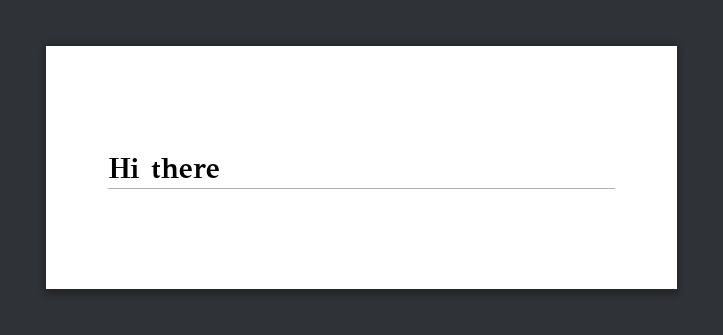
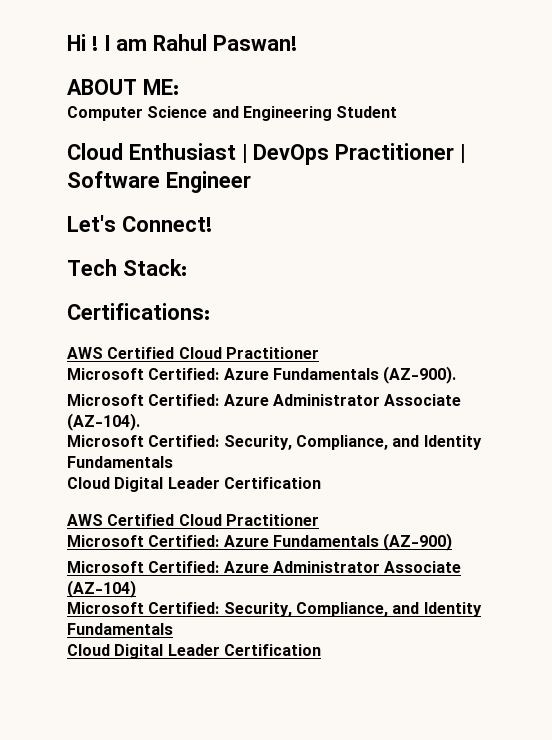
- Hi there
+ Hi ! I am Rahul Paswan!
+ ABOUT ME:
+ Computer Science and Engineering Student
+ Cloud Enthusiast | DevOps Practitioner | Software Engineer
+ Let's Connect!
+ Tech Stack:
+ Certifications:
+ AWS Certified Cloud Practitioner
+ Microsoft Certified: Azure Fundamentals (AZ-900).
+ Microsoft Certified: Azure Administrator Associate (AZ-104).
+ Microsoft Certified: Security, Compliance, and Identity Fundamentals
+ Cloud Digital Leader Certification
+ AWS Certified Cloud Practitioner
+ Microsoft Certified: Azure Fundamentals (AZ-900)
+ Microsoft Certified: Azure Administrator Associate (AZ-104)
+ Microsoft Certified: Security, Compliance, and Identity Fundamentals
+ Cloud Digital Leader Certification

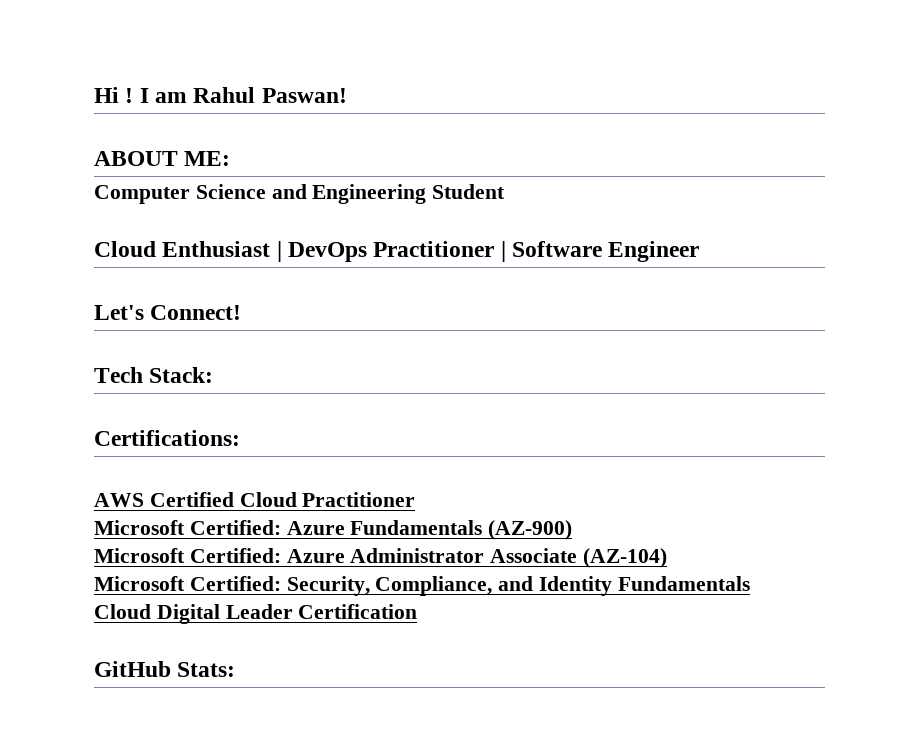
- Microsoft Certified: Azure Fundamentals (AZ-900).
- Microsoft Certified: Azure Administrator Associate (AZ-104).
- Microsoft Certified: Security, Compliance, and Identity Fundamentals
- Cloud Digital Leader Certification
- AWS Certified Cloud Practitioner
+ GitHub Stats:

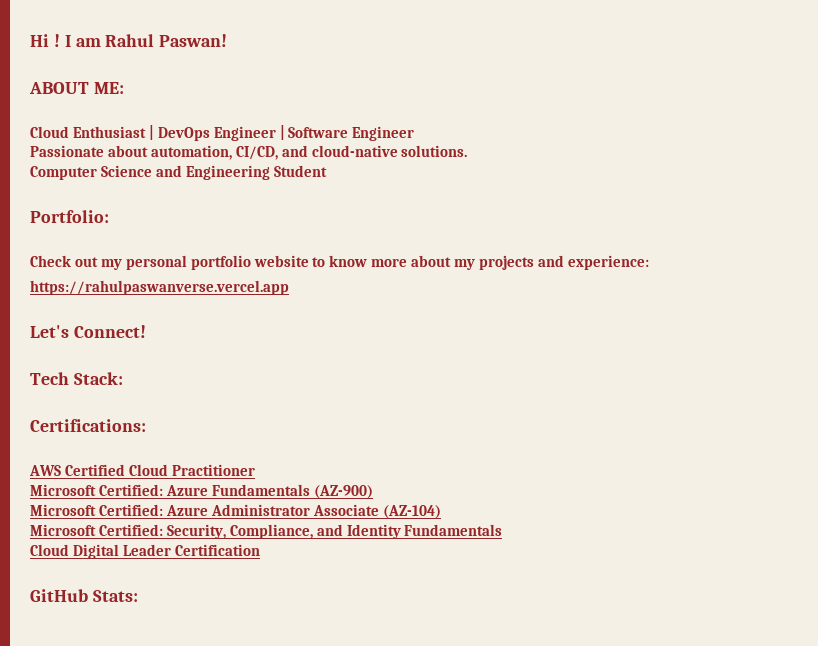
+ Cloud Enthusiast | DevOps Engineer | Software Engineer
+ Passionate about automation, CI/CD, and cloud-native solutions.
- Cloud Enthusiast | DevOps Practitioner | Software Engineer
+ Portfolio:
+ Check out my personal portfolio website to know more about my projects and experience:
+ https://rahulpaswanverse.vercel.app

